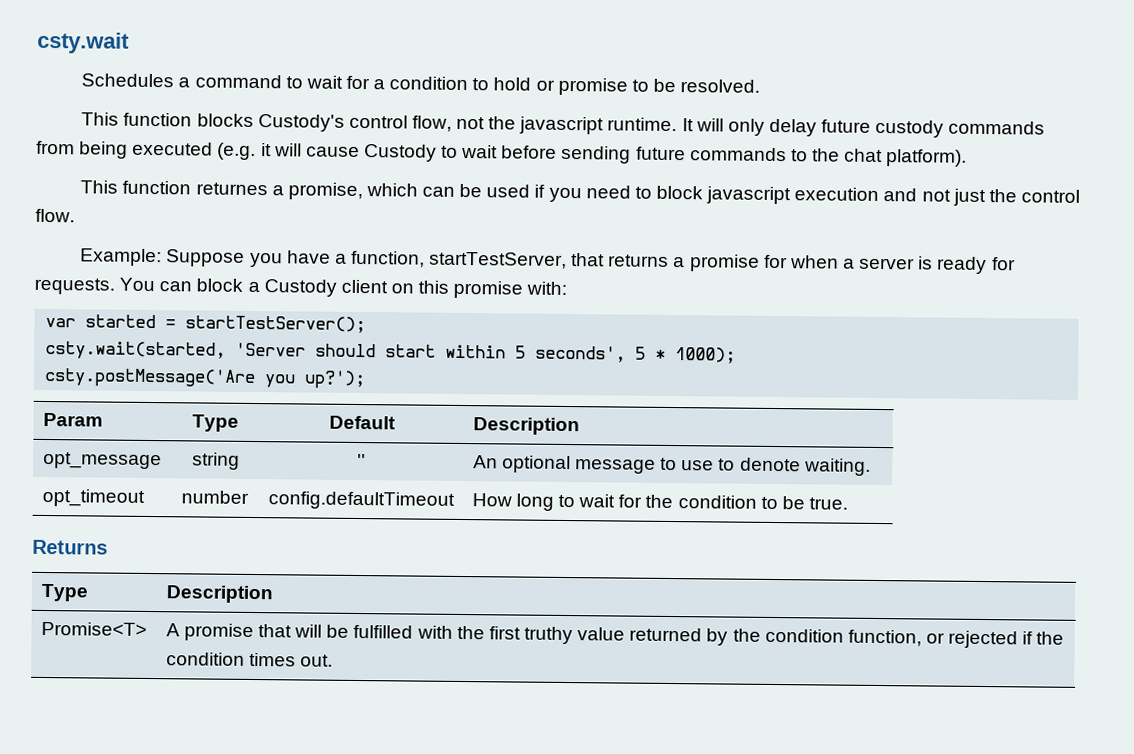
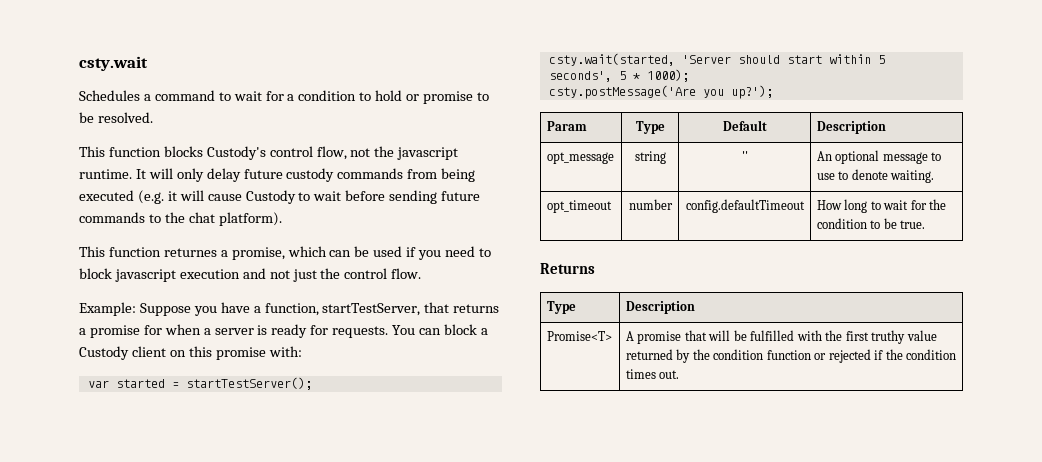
- Promise<T> | A promise that will be fulfilled with the first truthy value returned by the condition function, or rejected if the condition times out.
+ Promise<T> | A promise that will be fulfilled with the first truthy value returned by the condition function or rejected if the condition times out.

